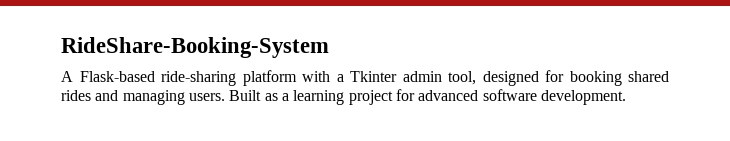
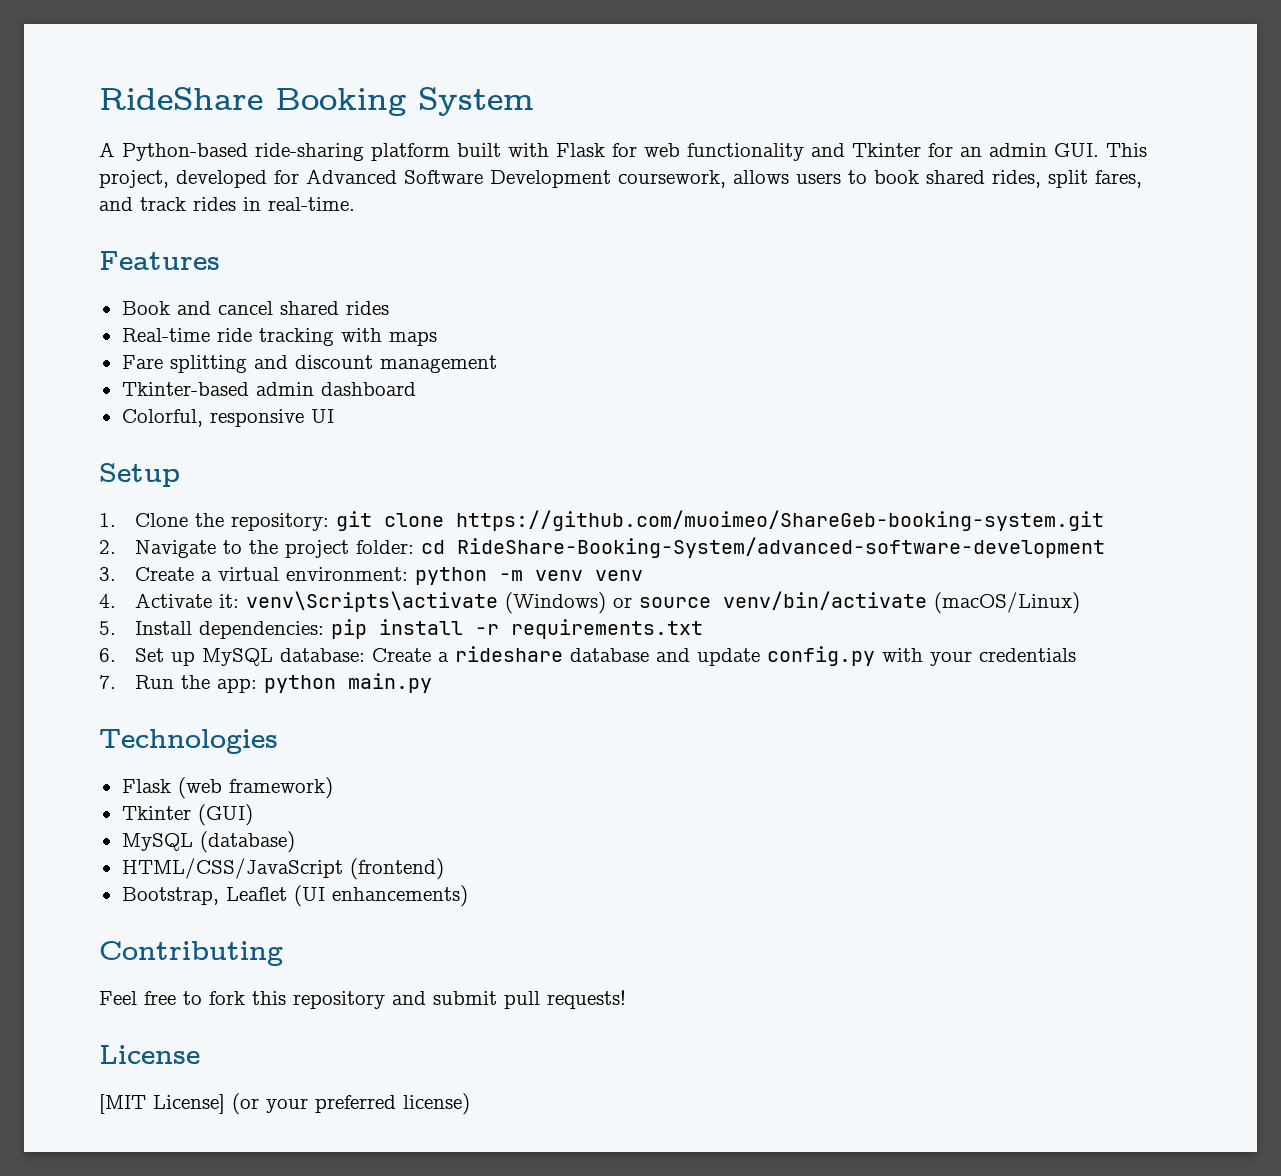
- RideShare-Booking-System
+ RideShare Booking System
- A Flask-based ride-sharing platform with a Tkinter admin tool, designed for booking shared rides and managing users. Built as a learning project for advanced software development.
+ A Python-based ride-sharing platform built with Flask for web functionality and Tkinter for an admin GUI. This project, developed for Advanced Software Development coursework, allows users to book shared rides, split fares, and track rides in real-time.
+ Features
+ Book and cancel shared rides
+ Real-time ride tracking with maps
+ Fare splitting and discount management
+ Tkinter-based admin dashboard
+ Colorful, responsive UI
+ Setup
+ 1. Clone the repository: git clone https://github.com/muoimeo/ShareGeb-booking-system.git
+ 2. Navigate to the project folder: cd RideShare-Booking-System/advanced-software-development
+ 3. Create a virtual environment: python -m venv venv
+ 4. Activate it: venv\Scripts\activate (Windows) or source venv/bin/activate (macOS/Linux)
+ 5. Install dependencies: pip install -r requirements.txt
+ 6. Set up MySQL database: Create a rideshare database and update config.py with your credentials
+ 7. Run the app: python main.py
+ Technologies
+ Flask (web framework)
+ Tkinter (GUI)
+ MySQL (database)
+ HTML/CSS/JavaScript (frontend)
+ Bootstrap, Leaflet (UI enhancements)
+ Contributing
+ Feel free to fork this repository and submit pull requests!
+ License
+ [MIT License] (or your preferred license)

